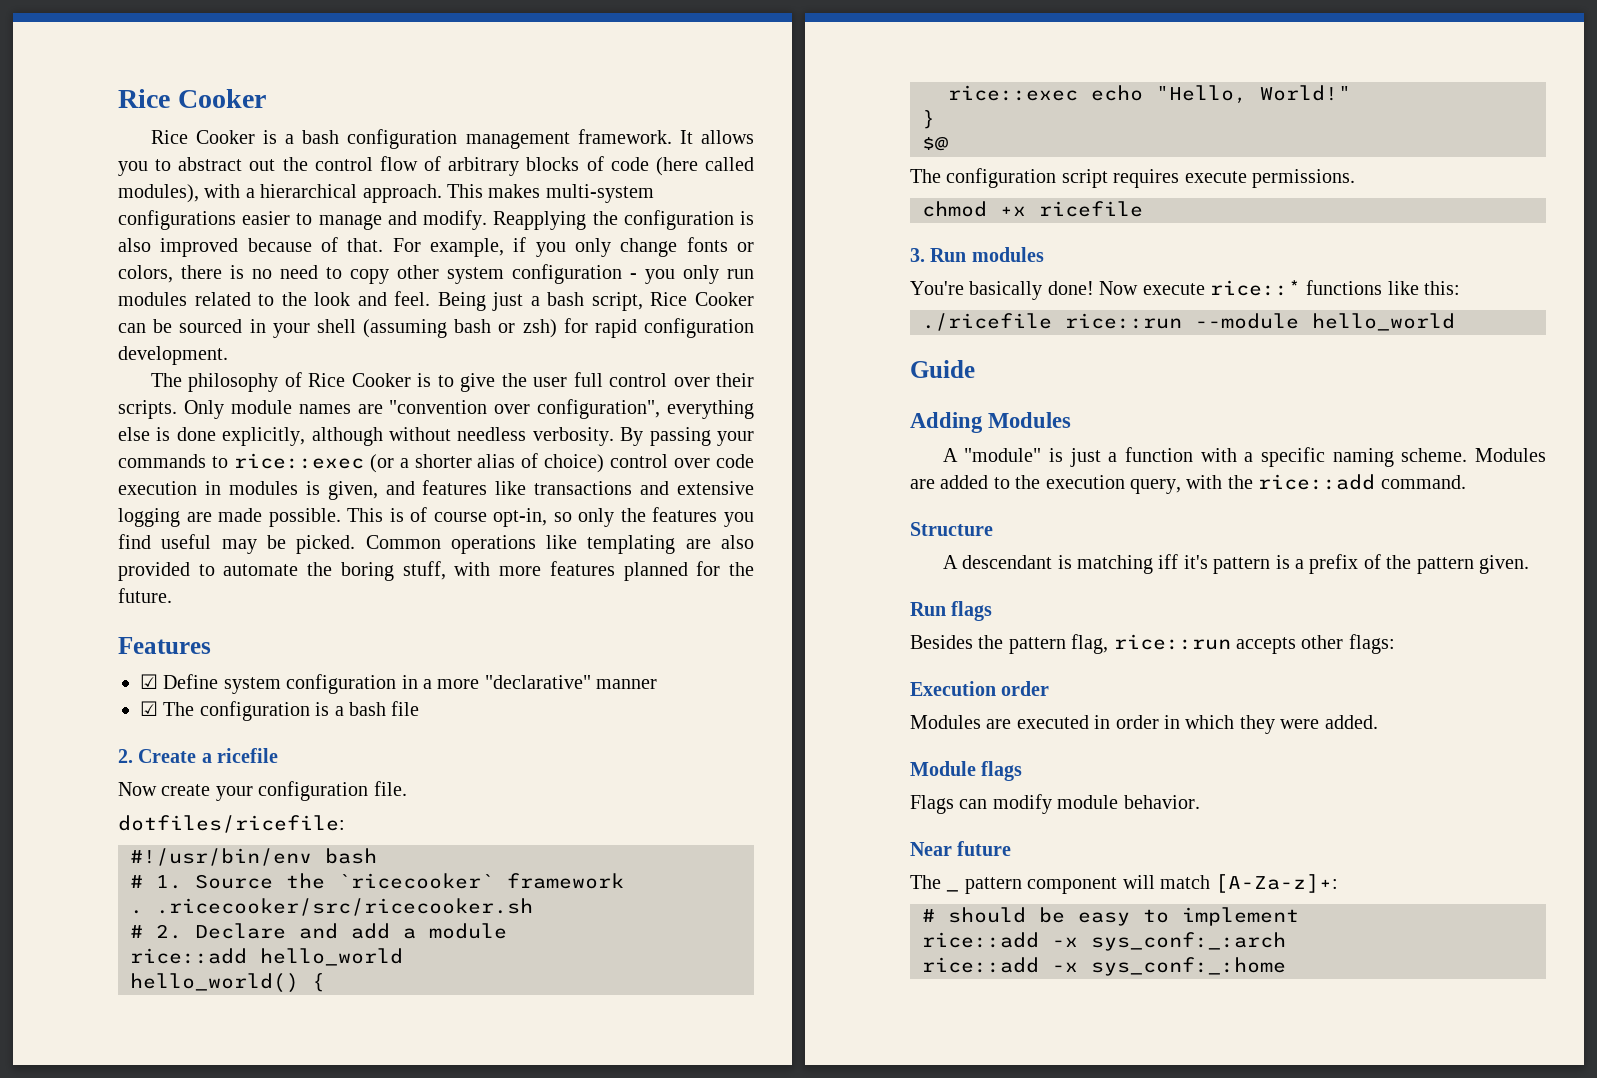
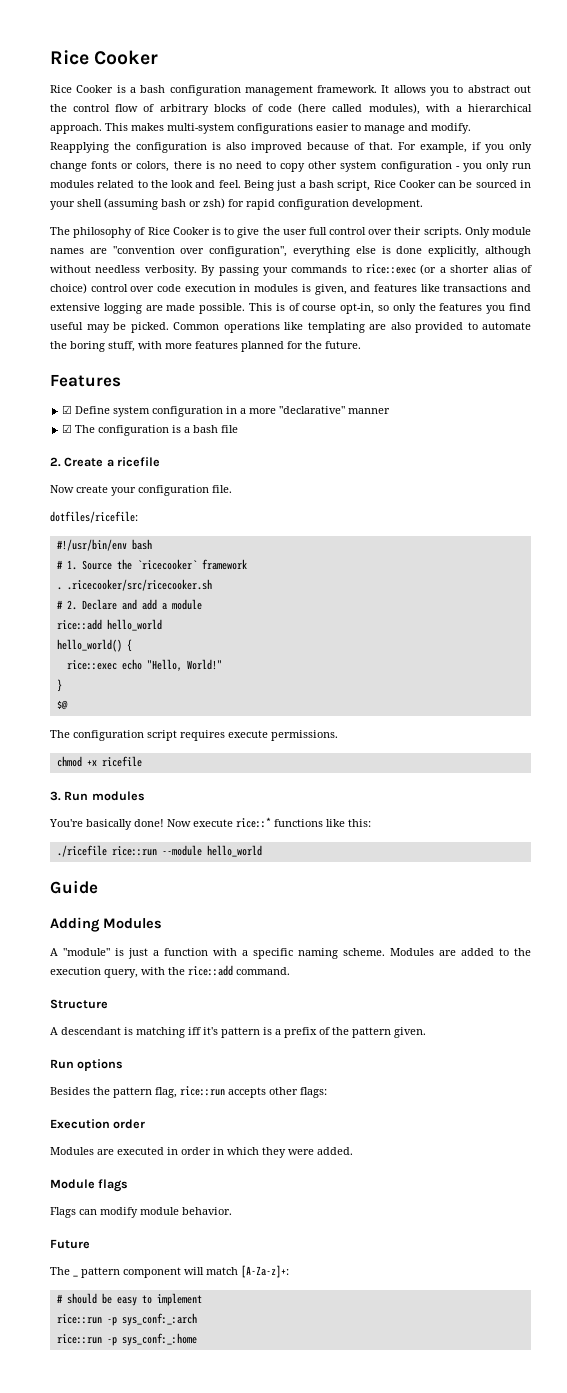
- Run flags
+ Run options
- Near future
+ Future
- rice::add -x sys_conf:_:arch
+ rice::run -p sys_conf:_:arch
- rice::add -x sys_conf:_:home
+ rice::run -p sys_conf:_:home

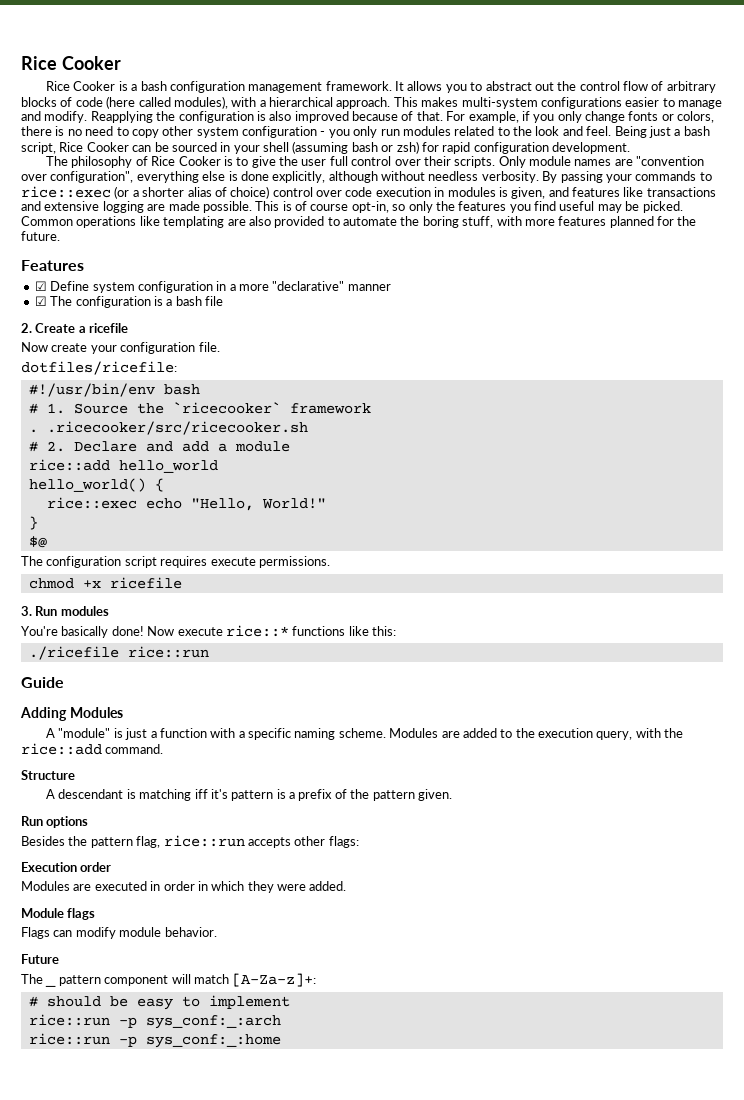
- ./ricefile rice::run --module hello_world
+ ./ricefile rice::run

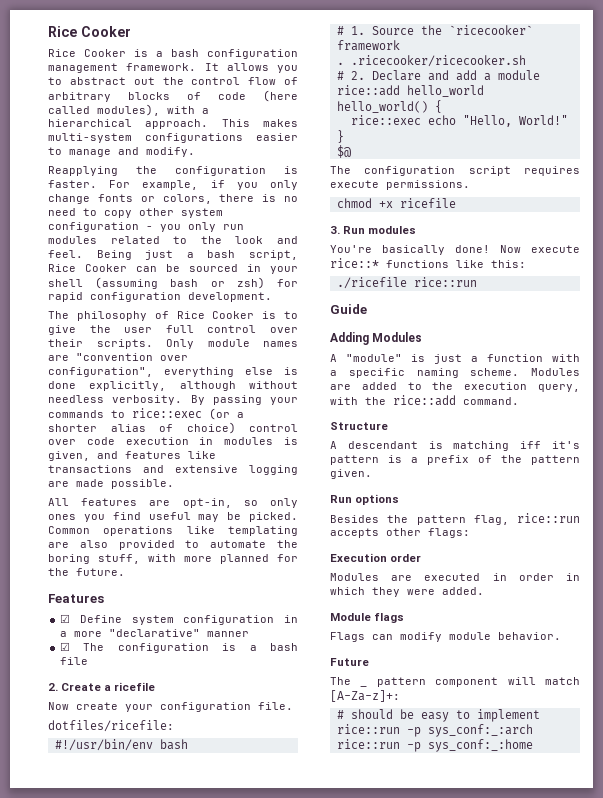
- This makes multi-system configurations easier to manage and modify. Reapplying the configuration is also improved because of that.
+ This makes multi-system configurations easier to manage and modify.
+ Reapplying the configuration is faster.
- By passing your commands to rice::exec (or a shorter alias of choice) control over code execution in modules is given, and features like transactions and extensive logging are made possible. This is of course opt-in, so only the features you find useful may be picked.
+ By passing your commands to rice::exec (or a shorter alias of choice) control over code execution in modules is given, and features like transactions and extensive logging are made possible.
+ All features are opt-in, so only ones you find useful may be picked.
- Common operations like templating are also provided to automate the boring stuff, with more features planned for the future.
+ Common operations like templating are also provided to automate the boring stuff, with more planned for the future.
- . .ricecooker/src/ricecooker.sh
+ . .ricecooker/ricecooker.sh

